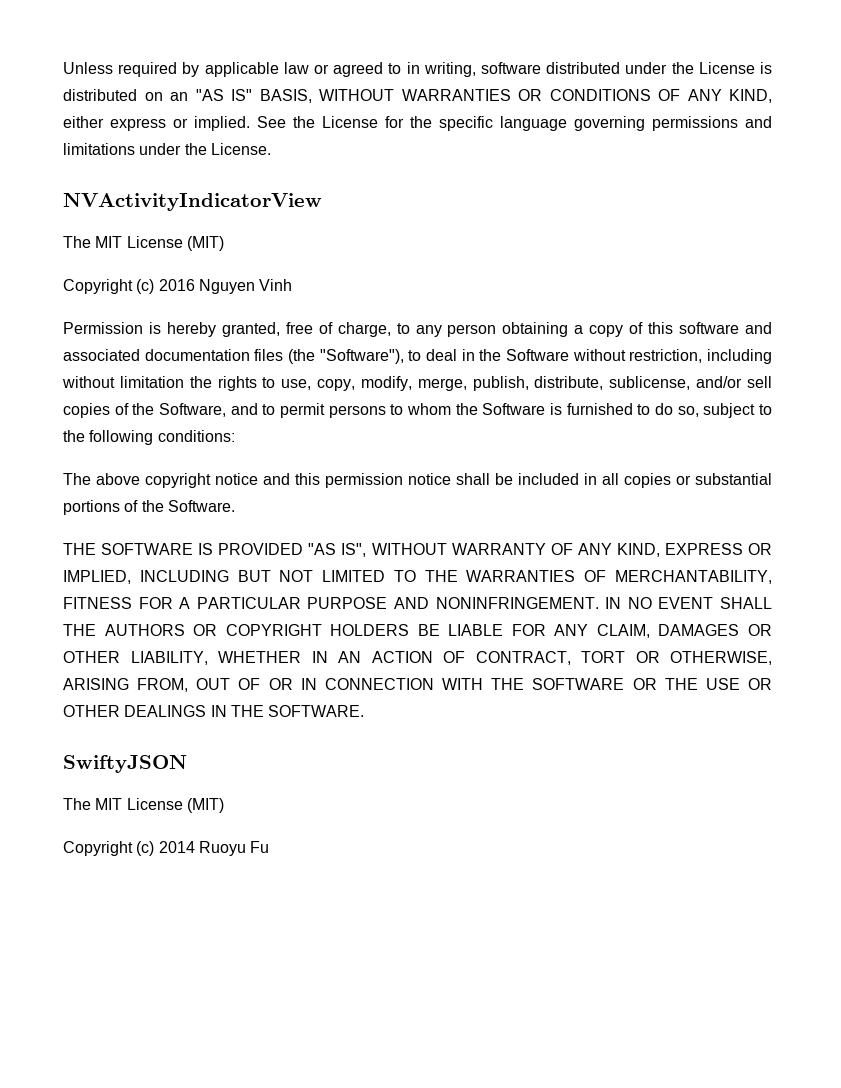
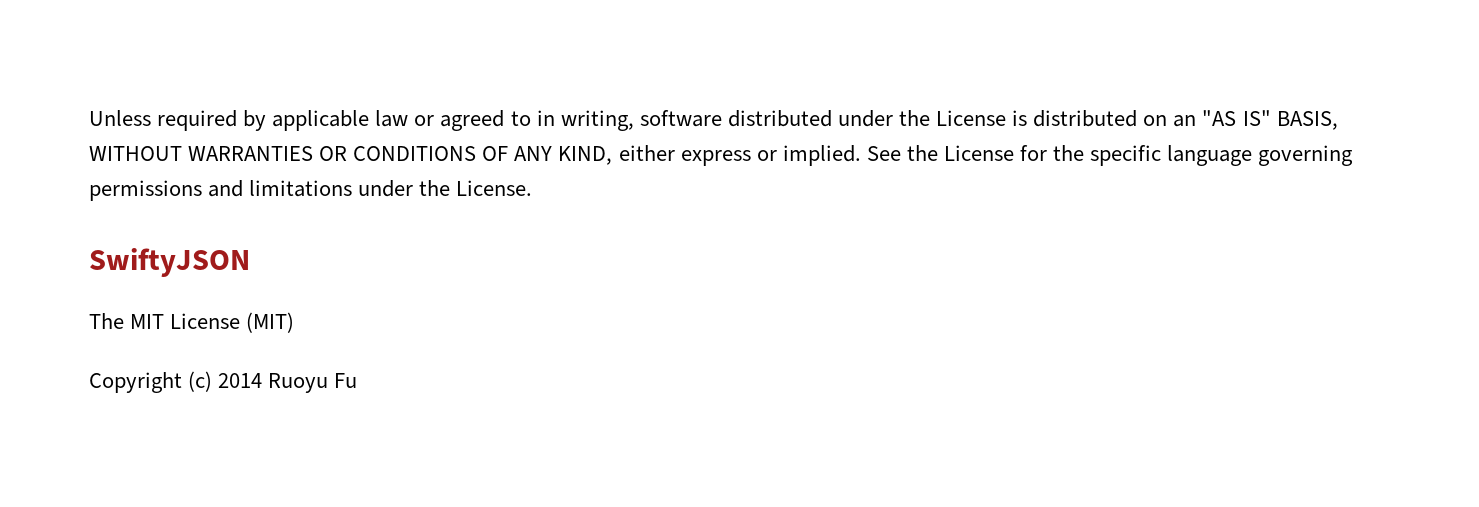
- NVActivityIndicatorView
- The MIT License (MIT)
- Copyright (c) 2016 Nguyen Vinh
- Permission is hereby granted, free of charge, to any person obtaining a copy of this software and associated documentation files (the "Software"), to deal in the Software without restriction, including without limitation the rights to use, copy, modify, merge, publish, distribute, sublicense, and/or sell copies of the Software, and to permit persons to whom the Software is furnished to do so, subject to the following conditions:
- The above copyright notice and this permission notice shall be included in all copies or substantial portions of the Software.
- THE SOFTWARE IS PROVIDED "AS IS", WITHOUT WARRANTY OF ANY KIND, EXPRESS OR IMPLIED, INCLUDING BUT NOT LIMITED TO THE WARRANTIES OF MERCHANTABILITY, FITNESS FOR A PARTICULAR PURPOSE AND NONINFRINGEMENT. IN NO EVENT SHALL THE AUTHORS OR COPYRIGHT HOLDERS BE LIABLE FOR ANY CLAIM, DAMAGES OR OTHER LIABILITY, WHETHER IN AN ACTION OF CONTRACT, TORT OR OTHERWISE, ARISING FROM, OUT OF OR IN CONNECTION WITH THE SOFTWARE OR THE USE OR OTHER DEALINGS IN THE SOFTWARE.

